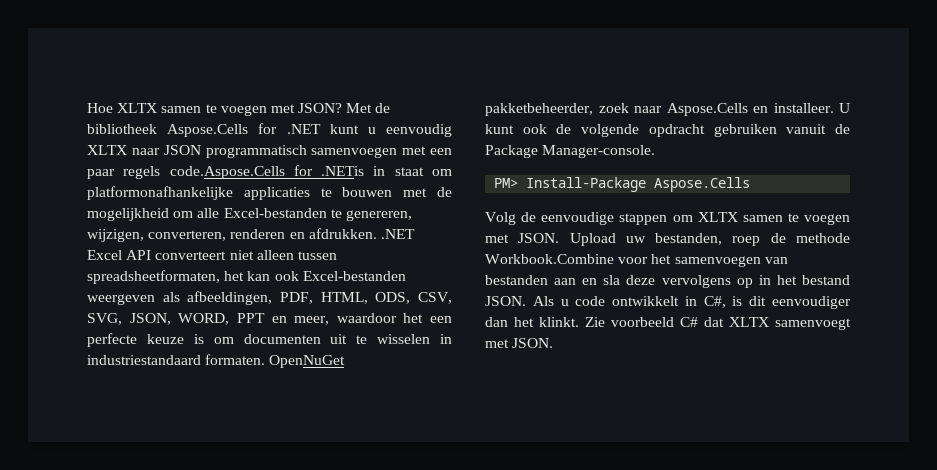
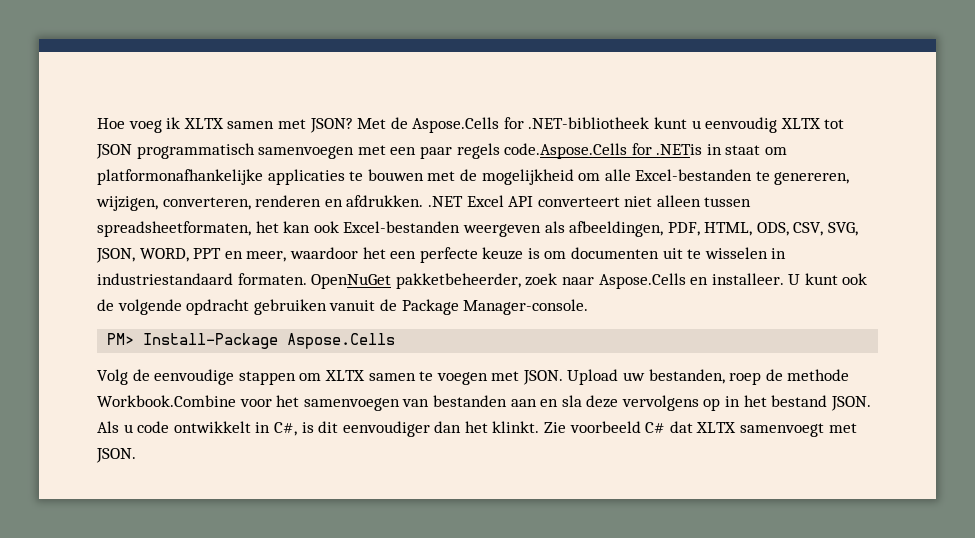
- Hoe XLTX samen te voegen met JSON?
+ Hoe voeg ik XLTX samen met JSON?
- Met de bibliotheek Aspose.Cells for .NET kunt u eenvoudig XLTX naar JSON programmatisch samenvoegen met een paar regels code.Aspose.Cells for .NETis in staat om platformonafhankelijke applicaties te bouwen met de mogelijkheid om alle Excel-bestanden te genereren, wijzigen, converteren, renderen en afdrukken. .NET Excel API converteert niet alleen tussen spreadsheetformaten, het kan ook Excel-bestanden weergeven als afbeeldingen, PDF, HTML, ODS, CSV, SVG, JSON, WORD, PPT en meer, waardoor het een perfecte keuze is om documenten uit te wisselen in industriestandaard formaten.
+ Met de Aspose.Cells for .NET-bibliotheek kunt u eenvoudig XLTX tot JSON programmatisch samenvoegen met een paar regels code.Aspose.Cells for .NETis in staat om platformonafhankelijke applicaties te bouwen met de mogelijkheid om alle Excel-bestanden te genereren, wijzigen, converteren, renderen en afdrukken. .NET Excel API converteert niet alleen tussen spreadsheetformaten, het kan ook Excel-bestanden weergeven als afbeeldingen, PDF, HTML, ODS, CSV, SVG, JSON, WORD, PPT en meer, waardoor het een perfecte keuze is om documenten uit te wisselen in industriestandaard formaten.

